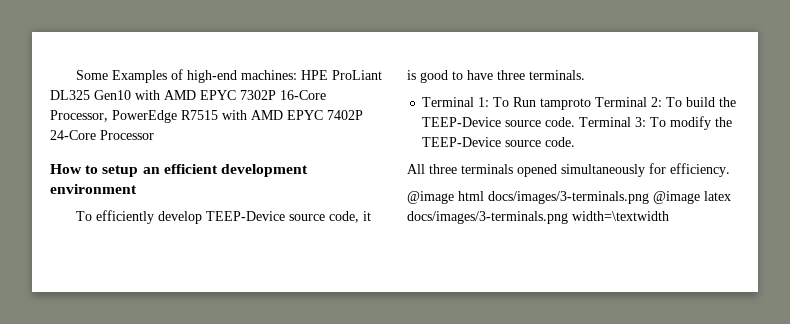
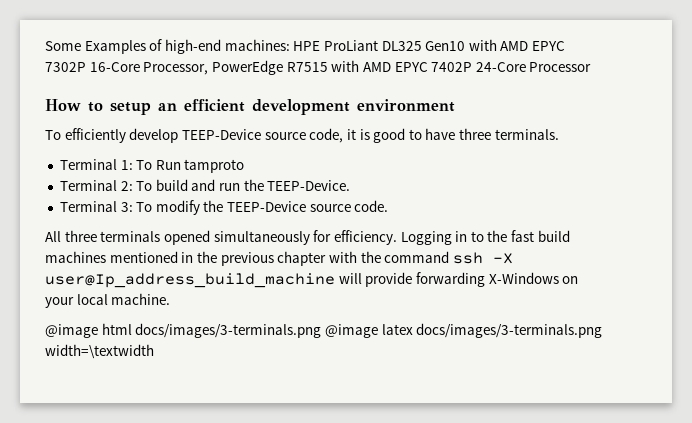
- Terminal 1: To Run tamproto Terminal 2: To build the TEEP-Device source code. Terminal 3: To modify the TEEP-Device source code.
+ Terminal 1: To Run tamproto
+ Terminal 2: To build and run the TEEP-Device.
+ Terminal 3: To modify the TEEP-Device source code.
+ Logging in to the fast build machines mentioned in the previous chapter with the command ssh -X user@Ip_address_build_machine will provide forwarding X-Windows on your local machine.

